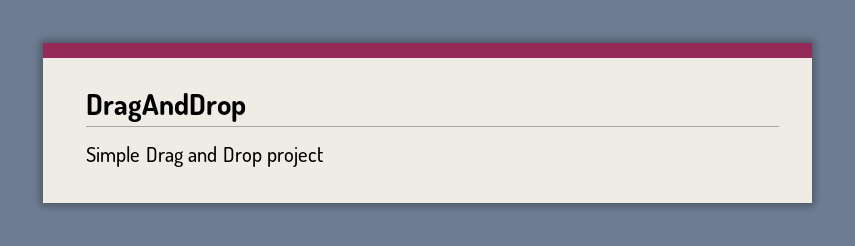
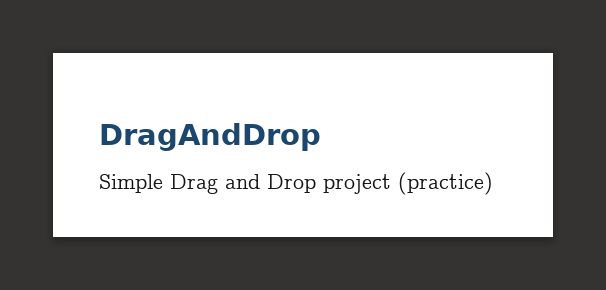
- Simple Drag and Drop project
+ Simple Drag and Drop project (practice)

